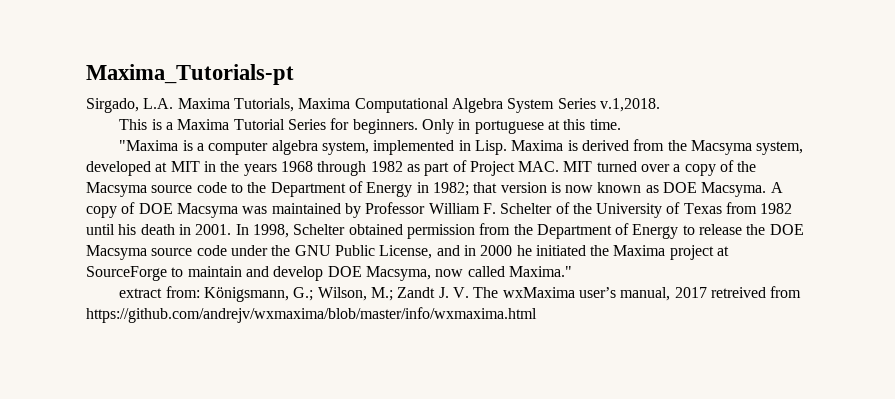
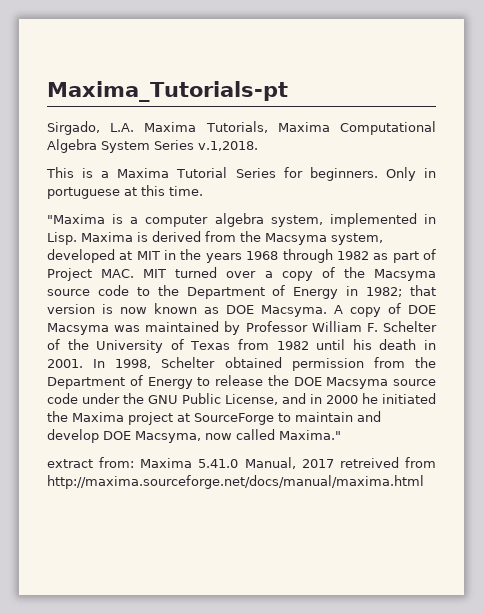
- extract from: Königsmann, G.; Wilson, M.; Zandt J. V. The wxMaxima user’s manual, 2017 retreived from https://github.com/andrejv/wxmaxima/blob/master/info/wxmaxima.html
+ extract from: Maxima 5.41.0 Manual, 2017 retreived from http://maxima.sourceforge.net/docs/manual/maxima.html

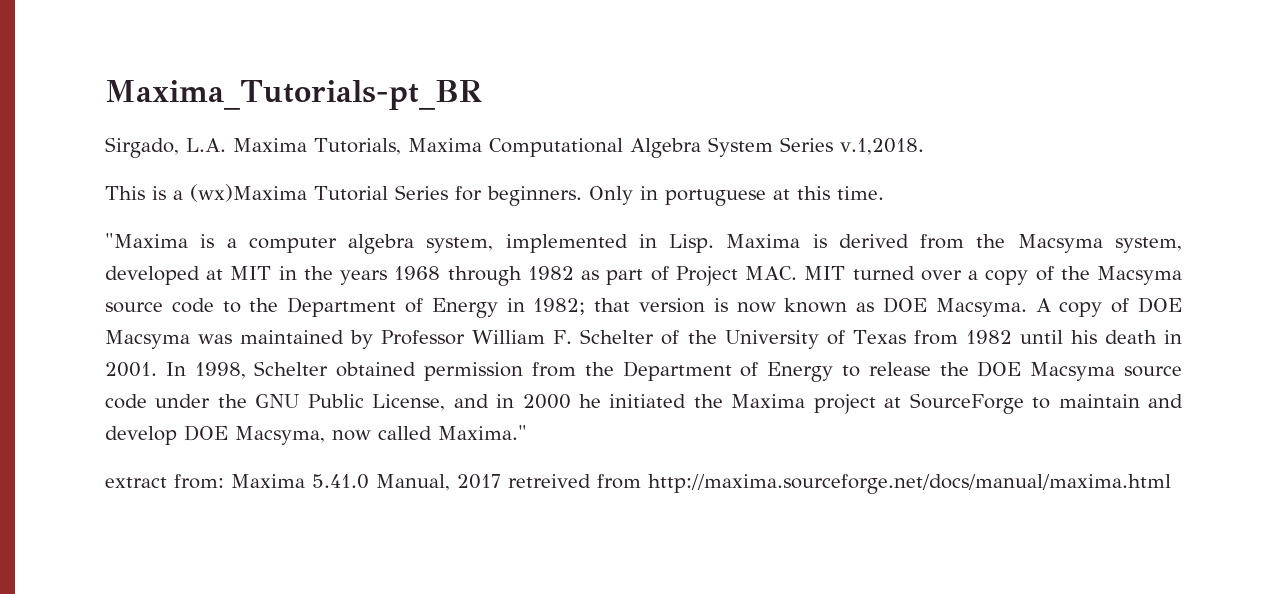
- Maxima_Tutorials-pt
+ Maxima_Tutorials-pt_BR
- This is a Maxima Tutorial Series for beginners.
+ This is a (wx)Maxima Tutorial Series for beginners.

